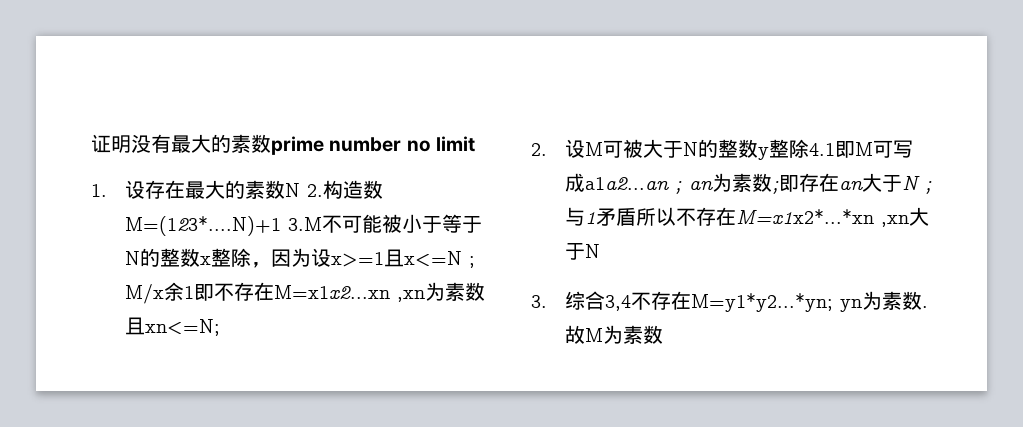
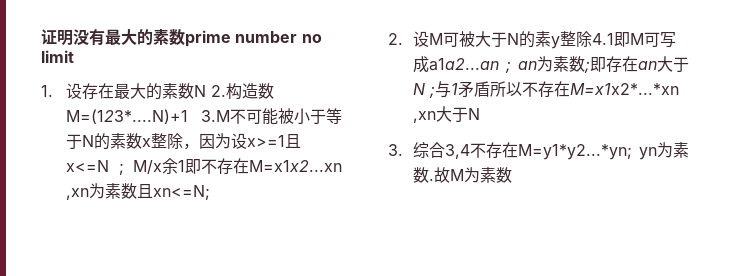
- 1.设存在最大的素数N 2.构造数M=(123*....N)+1 3.M不可能被小于等于N的整数x整除，因为设x>=1且x<=N ; M/x余1即不存在M=x1x2...xn ,xn为素数且xn<=N;
+ 1.设存在最大的素数N 2.构造数M=(123*....N)+1 3.M不可能被小于等于N的素数x整除，因为设x>=1且x<=N ; M/x余1即不存在M=x1x2...xn ,xn为素数且xn<=N;
- 2.设M可被大于N的整数y整除4.1即M可写成a1a2...an ; an为素数;即存在an大于N ;与1矛盾所以不存在M=x1x2*...*xn ,xn大于N
+ 2.设M可被大于N的素y整除4.1即M可写成a1a2...an ; an为素数;即存在an大于N ;与1矛盾所以不存在M=x1x2*...*xn ,xn大于N

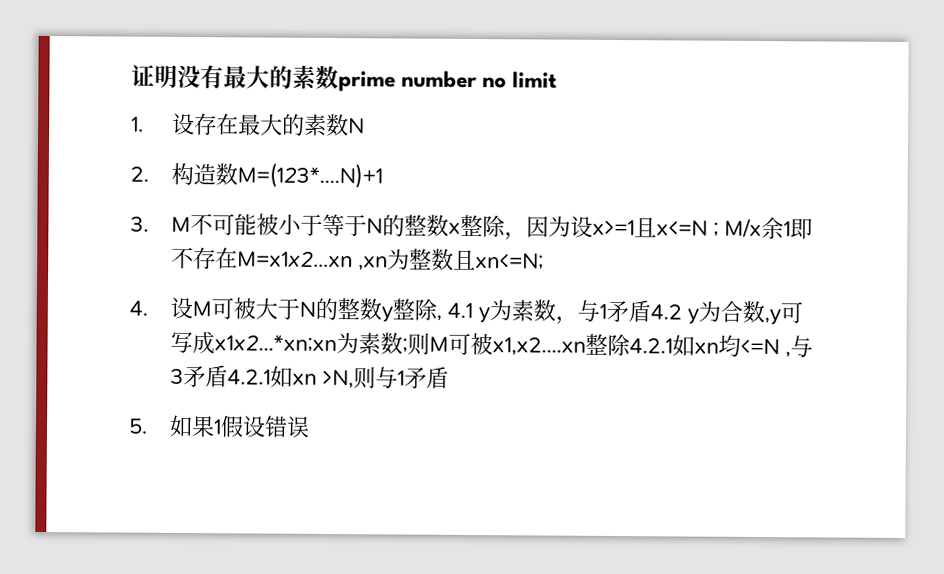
- 1.设存在最大的素数N 2.构造数M=(123*....N)+1 3.M不可能被小于等于N的素数x整除，因为设x>=1且x<=N ; M/x余1即不存在M=x1x2...xn ,xn为素数且xn<=N;
+ 1.设存在最大的素数N
+ 2.构造数M=(123*....N)+1
+ 3. M不可能被小于等于N的整数x整除，因为设x>=1且x<=N ; M/x余1即不存在M=x1x2...xn ,xn为整数且xn<=N;
- 2.设M可被大于N的素y整除4.1即M可写成a1a2...an ; an为素数;即存在an大于N ;与1矛盾所以不存在M=x1x2*...*xn ,xn大于N
- 3.综合3,4不存在M=y1*y2...*yn; yn为素数.故M为素数
+ 4.设M可被大于N的整数y整除, 4.1 y为素数，与1矛盾4.2 y为合数,y可写成x1x2...*xn;xn为素数;则M可被x1,x2....xn整除4.2.1如xn均<=N ,与3矛盾4.2.1如xn >N,则与1矛盾
+ 5.如果1假设错误

